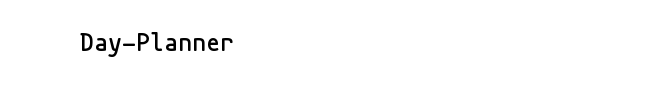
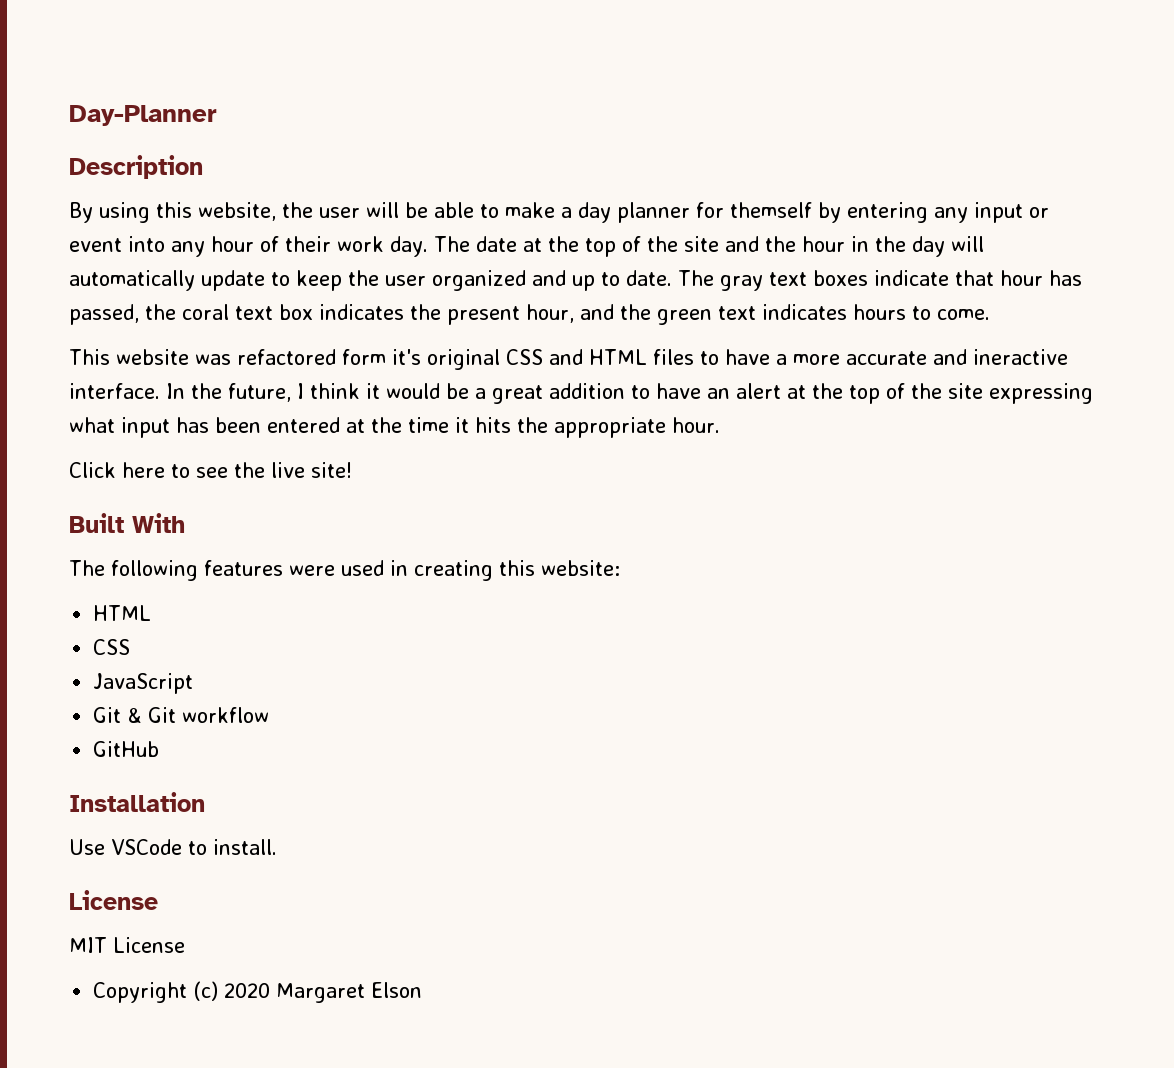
+ Description
+ By using this website, the user will be able to make a day planner for themself by entering any input or event into any hour of their work day. The date at the top of the site and the hour in the day will automatically update to keep the user organized and up to date. The gray text boxes indicate that hour has passed, the coral text box indicates the present hour, and the green text indicates hours to come.
+ This website was refactored form it's original CSS and HTML files to have a more accurate and ineractive interface. In the future, I think it would be a great addition to have an alert at the top of the site expressing what input has been entered at the time it hits the appropriate hour.
+ Click here to see the live site!
+ Built With
+ The following features were used in creating this website:
+ HTML
+ CSS
+ JavaScript
+ Git & Git workflow
+ GitHub
+ Installation
+ Use VSCode to install.
+ License
+ MIT License
+ Copyright (c) 2020 Margaret Elson

